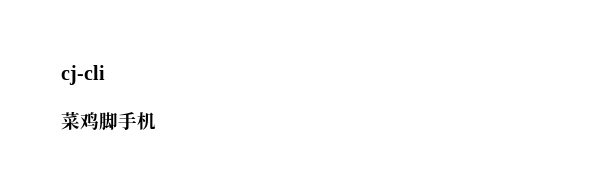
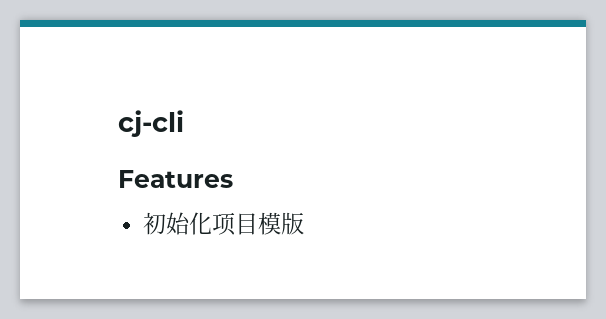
- 菜鸡脚手机
+ Features
+ 初始化项目模版

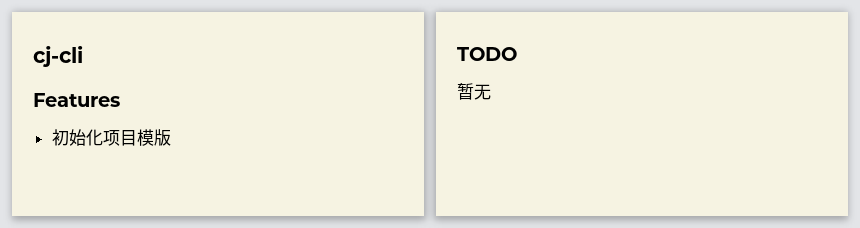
+ TODO
+ 暂无

